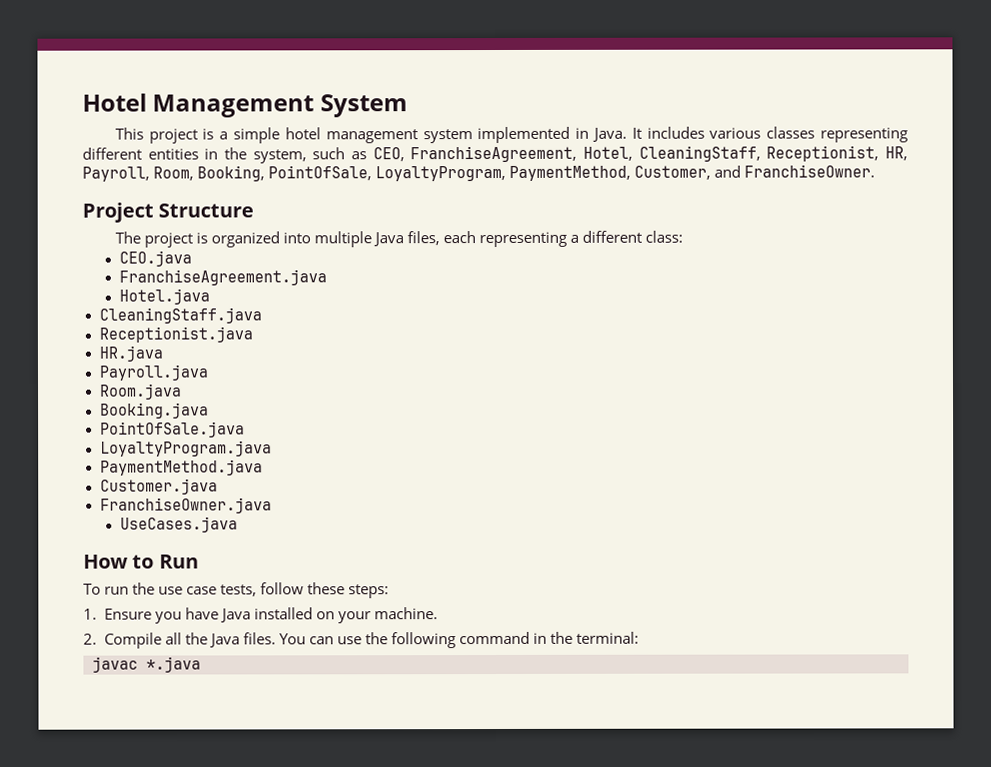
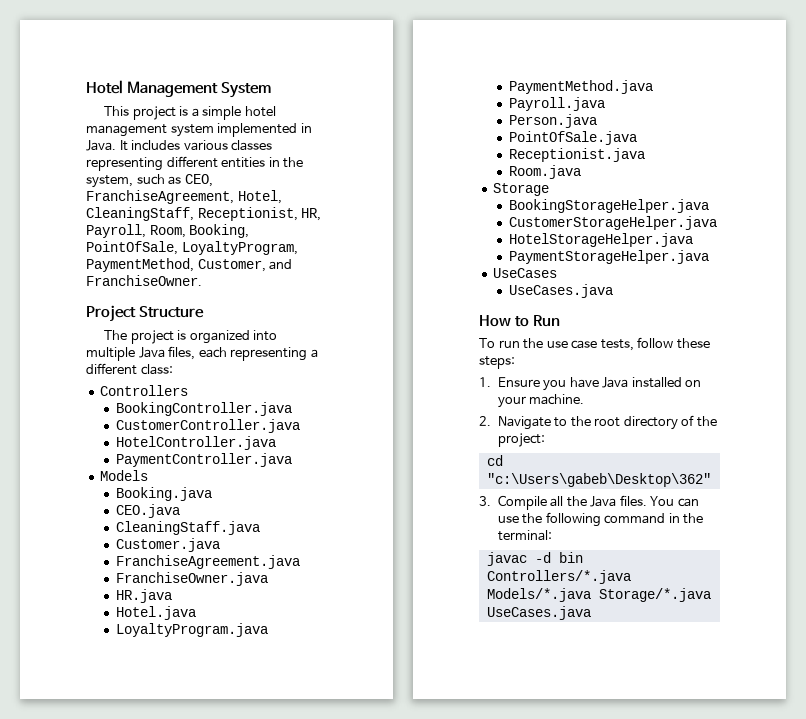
+ Controllers
+ BookingController.java
+ CustomerController.java
+ HotelController.java
+ PaymentController.java
+ Models
+ Booking.java
+ CleaningStaff.java
+ Customer.java
+ FranchiseOwner.java
+ HR.java
  Hotel.java
- CleaningStaff.java
- Receptionist.java
- HR.java
- Payroll.java
- Room.java
- Booking.java
- PointOfSale.java
  LoyaltyProgram.java
  PaymentMethod.java
- Customer.java
- FranchiseOwner.java
+ Payroll.java
+ Person.java
+ PointOfSale.java
+ Receptionist.java
+ Room.java
+ Storage
+ BookingStorageHelper.java
+ CustomerStorageHelper.java
+ HotelStorageHelper.java
+ PaymentStorageHelper.java
+ UseCases
- 2. Compile all the Java files.
+ 2. Navigate to the root directory of the project:
+ cd "c:\Users\gabeb\Desktop\362"
+ 3. Compile all the Java files.
- javac *.java
+ javac -d bin Controllers/*.java Models/*.java Storage/*.java UseCases.java

